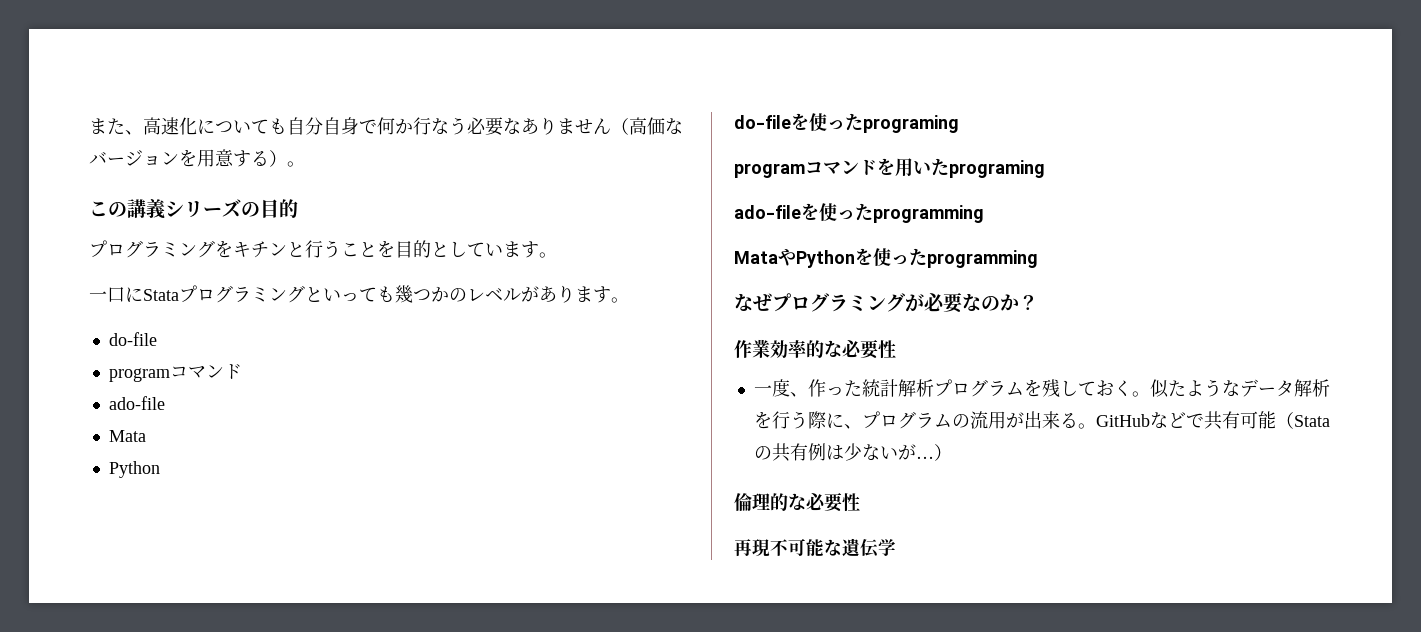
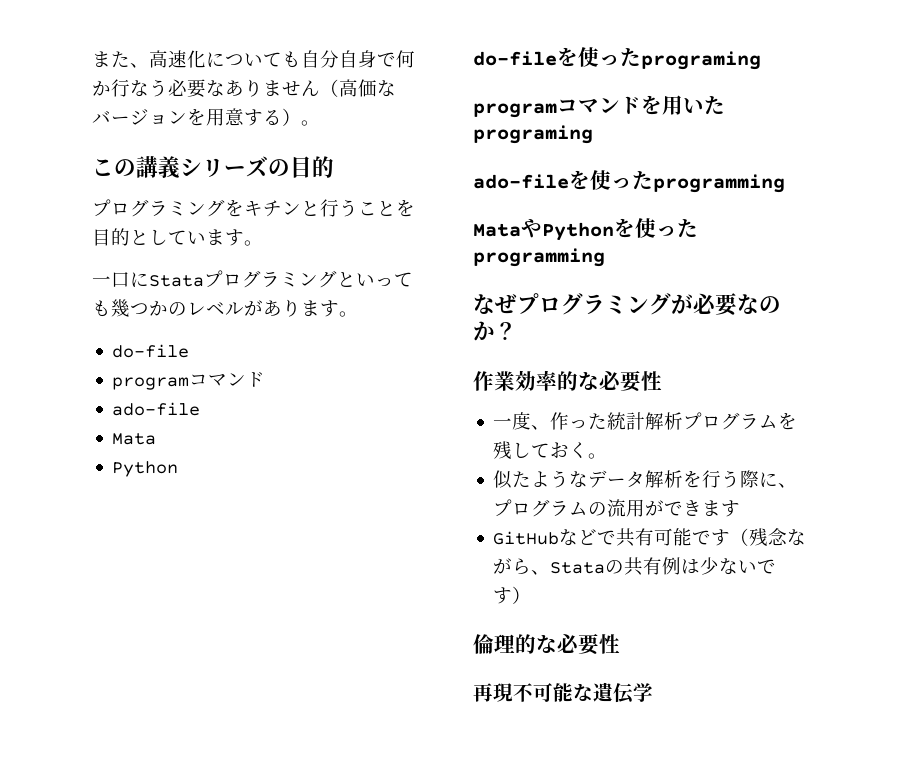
- 一度、作った統計解析プログラムを残しておく。似たようなデータ解析を行う際に、プログラムの流用が出来る。GitHubなどで共有可能（Stataの共有例は少ないが…）
+ 一度、作った統計解析プログラムを残しておく。
+ 似たようなデータ解析を行う際に、プログラムの流用ができます
+ GitHubなどで共有可能です（残念ながら、Stataの共有例は少ないです）

